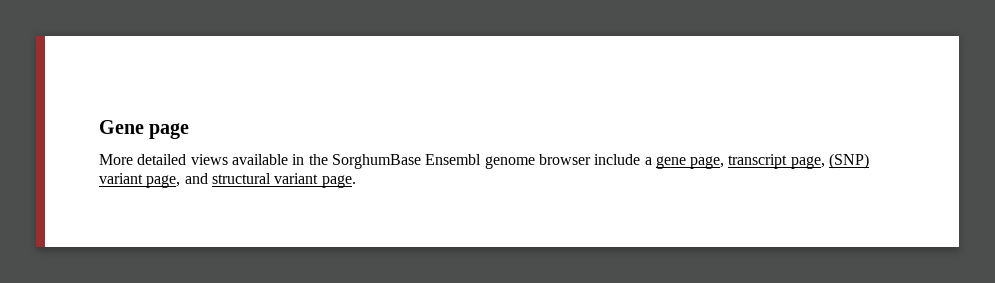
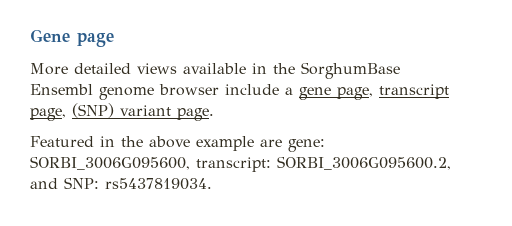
- More detailed views available in the SorghumBase Ensembl genome browser include a gene page, transcript page, (SNP) variant page, and structural variant page.
+ More detailed views available in the SorghumBase Ensembl genome browser include a gene page, transcript page, (SNP) variant page.
+ Featured in the above example are gene: SORBI_3006G095600, transcript: SORBI_3006G095600.2, and SNP: rs5437819034.

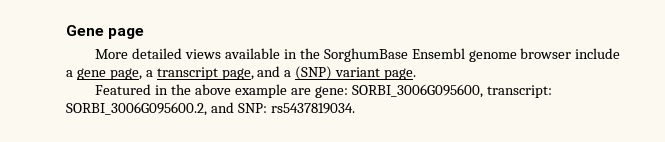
- More detailed views available in the SorghumBase Ensembl genome browser include a gene page, transcript page, (SNP) variant page.
+ More detailed views available in the SorghumBase Ensembl genome browser include a gene page, a transcript page, and a (SNP) variant page.

